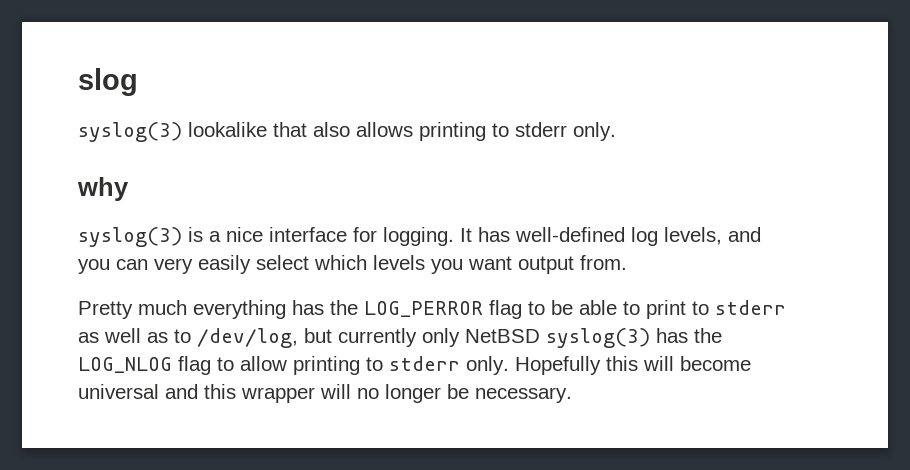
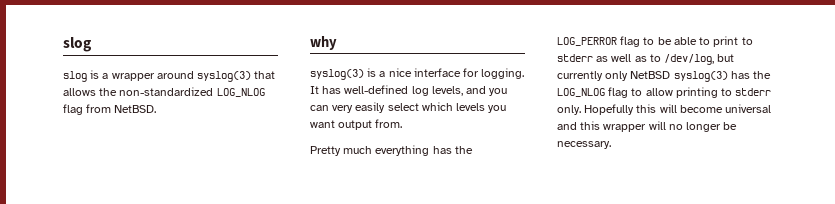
- syslog(3) lookalike that also allows printing to stderr only.
+ slog is a wrapper around syslog(3) that allows the non-standardized LOG_NLOG flag from NetBSD.

